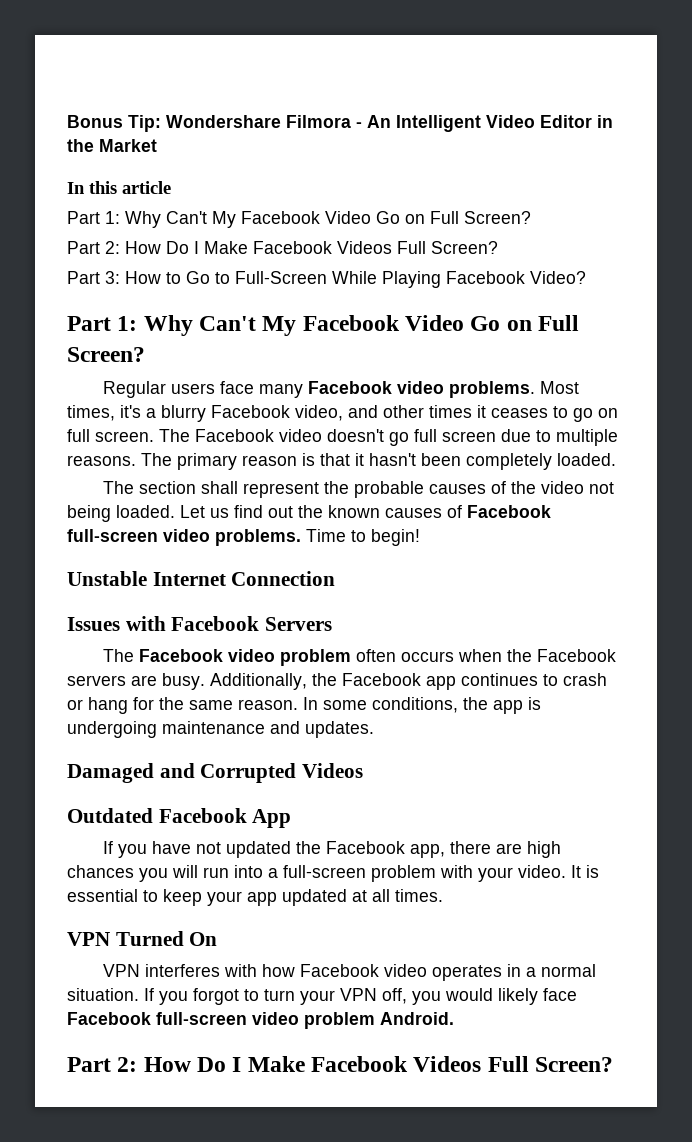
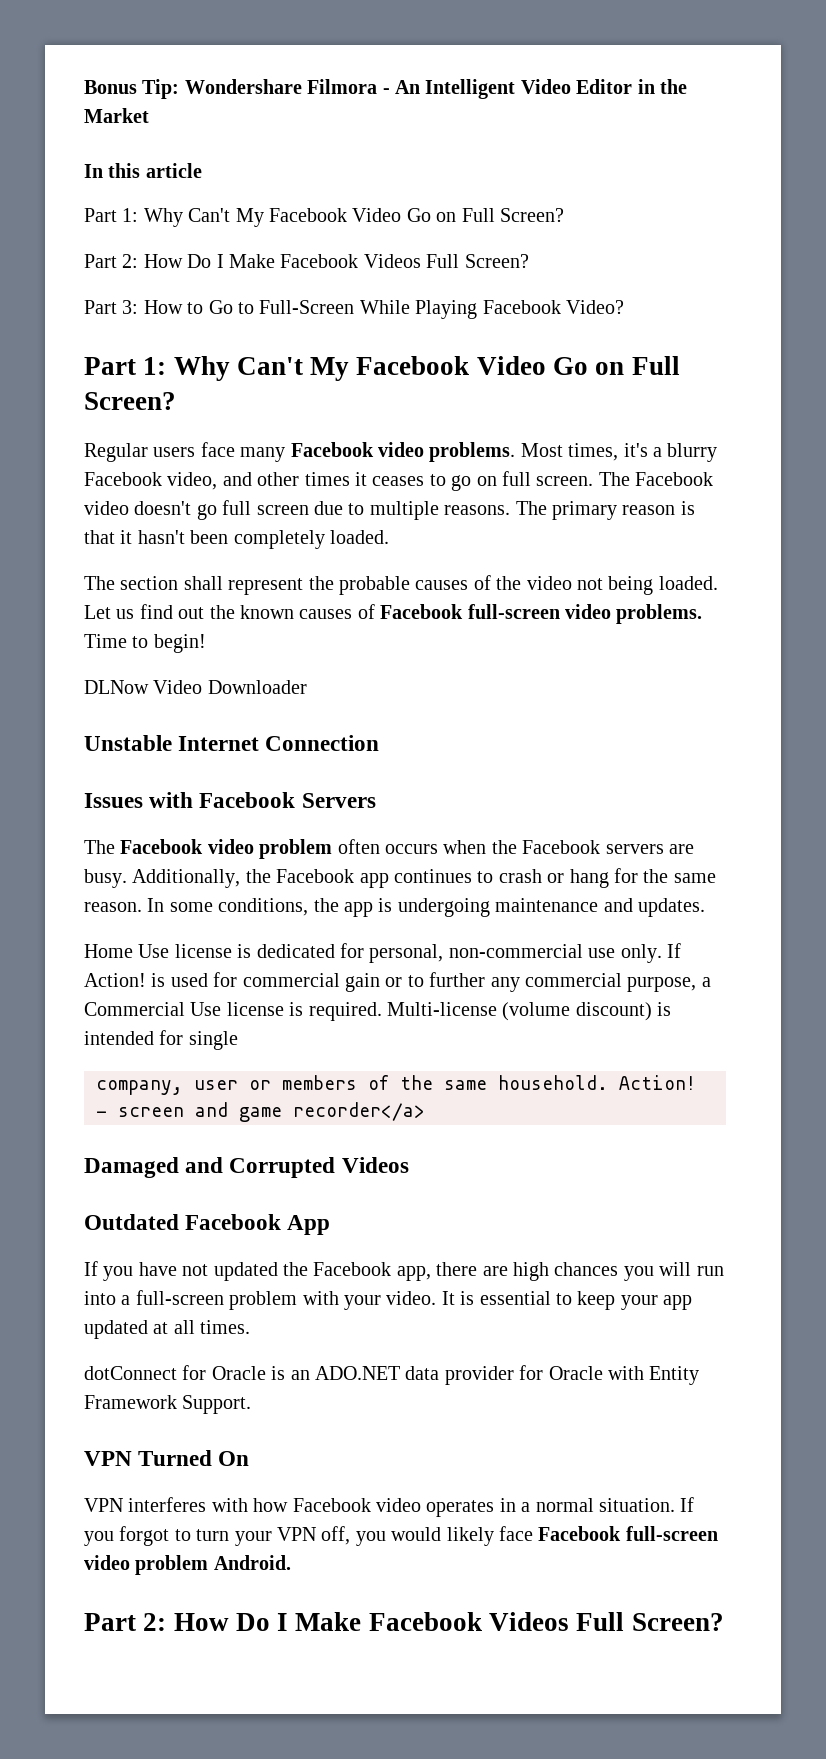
+ DLNow Video Downloader
+ Home Use license is dedicated for personal, non-commercial use only. If Action! is used for commercial gain or to further any commercial purpose, a Commercial Use license is required. Multi-license (volume discount) is intended for single
+ company, user or members of the same household. Action! - screen and game recorder</a>
+ dotConnect for Oracle is an ADO.NET data provider for Oracle with Entity Framework Support.

